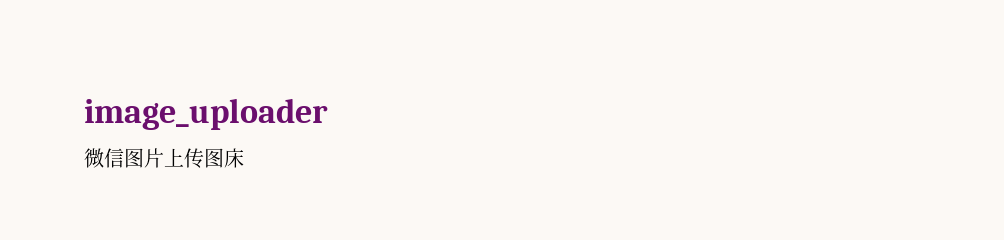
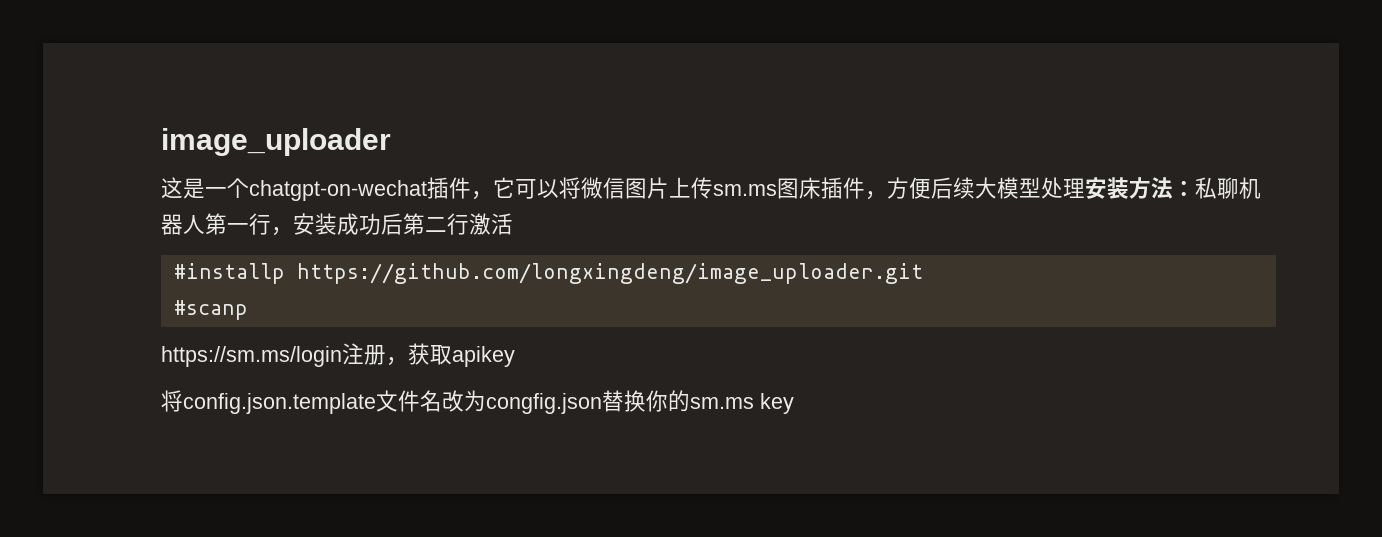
- 微信图片上传图床
+ 这是一个chatgpt-on-wechat插件，它可以将微信图片上传sm.ms图床插件，方便后续大模型处理安装方法：私聊机器人第一行，安装成功后第二行激活
+ #installp https://github.com/longxingdeng/image_uploader.git
+ #scanp
+ https://sm.ms/login注册，获取apikey
+ 将config.json.template文件名改为congfig.json替换你的sm.ms key

